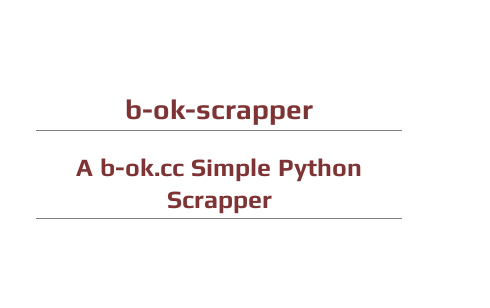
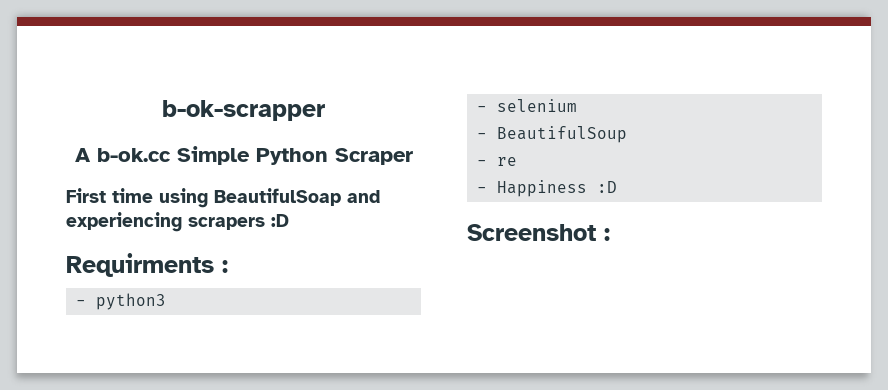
- A b-ok.cc Simple Python Scrapper
+ A b-ok.cc Simple Python Scraper
+ First time using BeautifulSoap and experiencing scrapers :D
+ Requirments :
+ - python3
+ - selenium
+ - BeautifulSoup
+ - re
+ - Happiness :D
+ Screenshot :

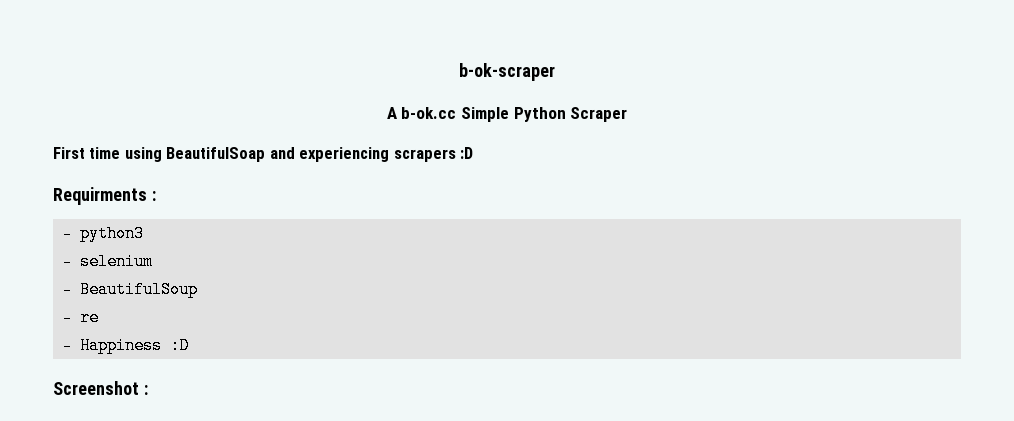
- b-ok-scrapper
+ b-ok-scraper

